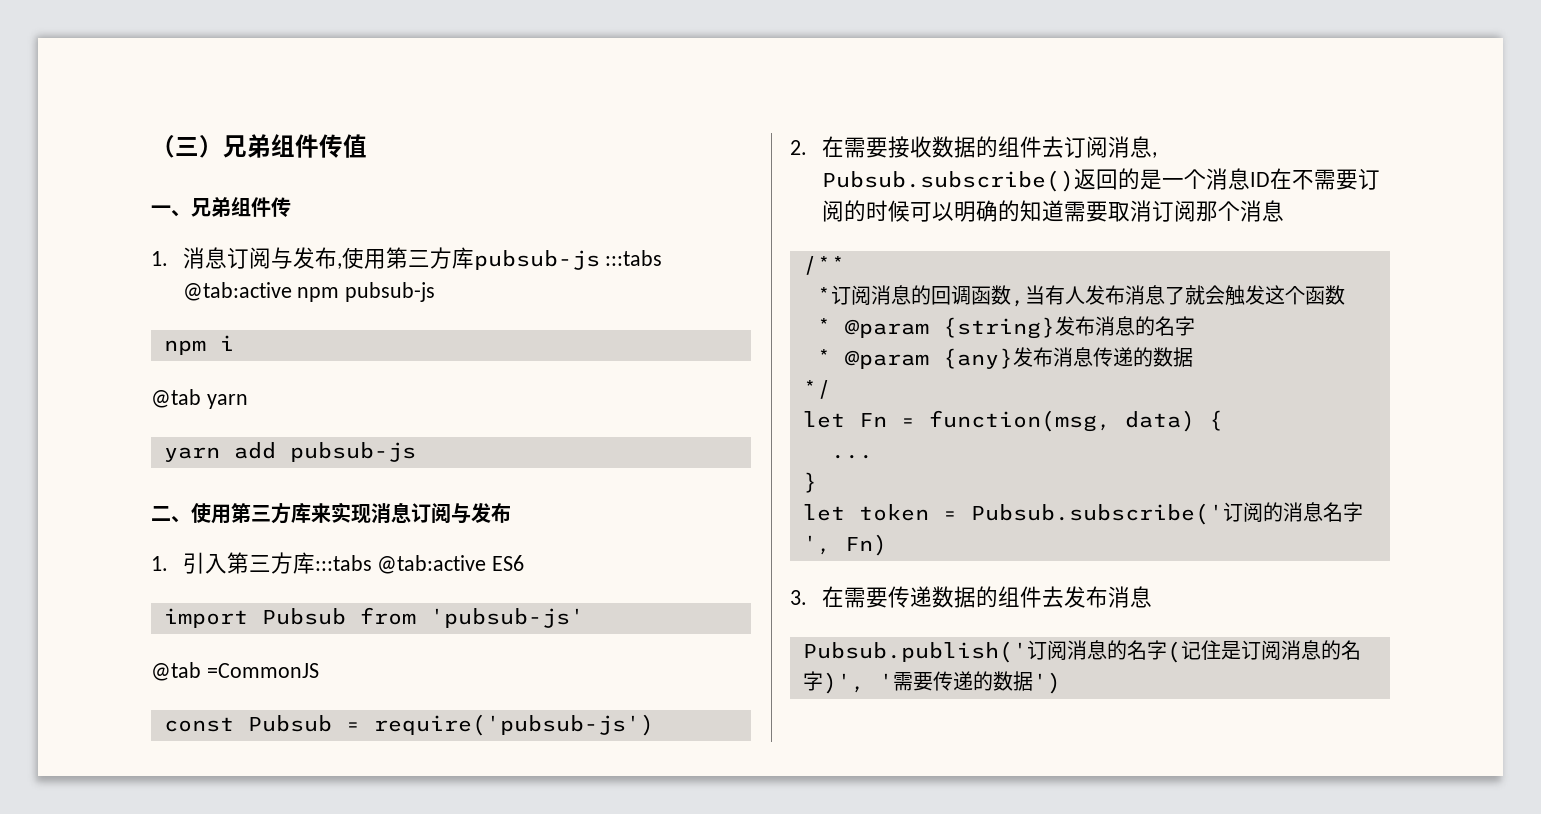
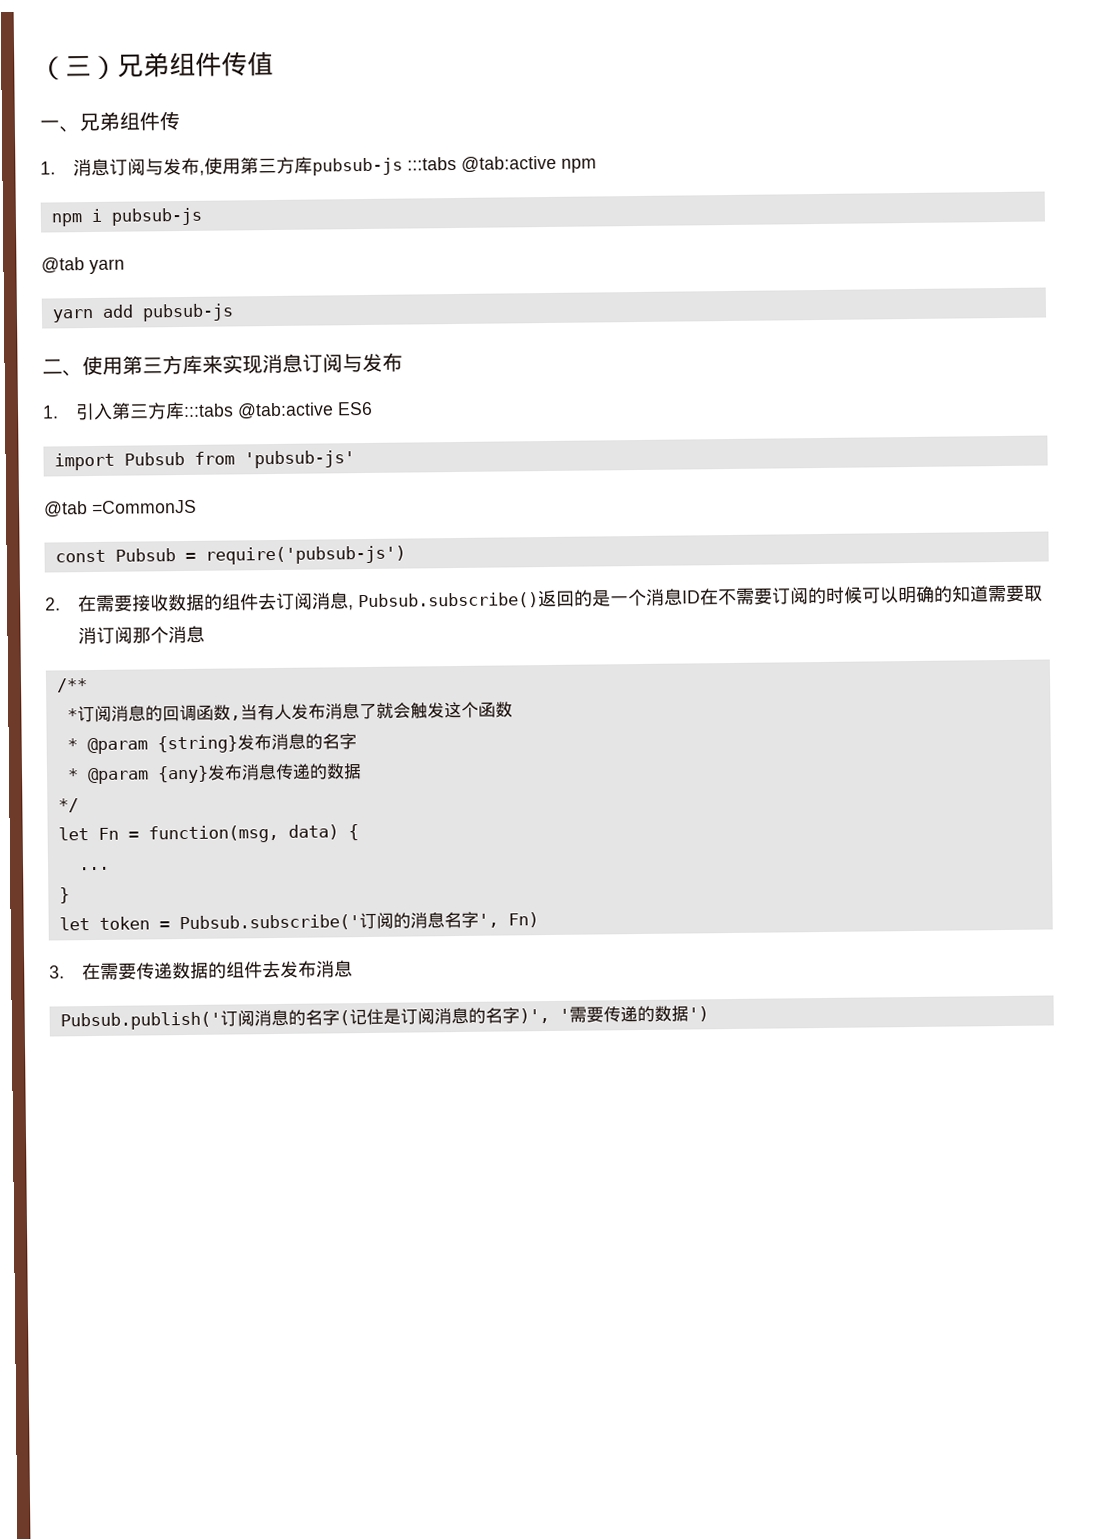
- 1.消息订阅与发布,使用第三方库pubsub-js :::tabs @tab:active npm pubsub-js
+ 1.消息订阅与发布,使用第三方库pubsub-js :::tabs @tab:active npm
- npm i
+ npm i pubsub-js

